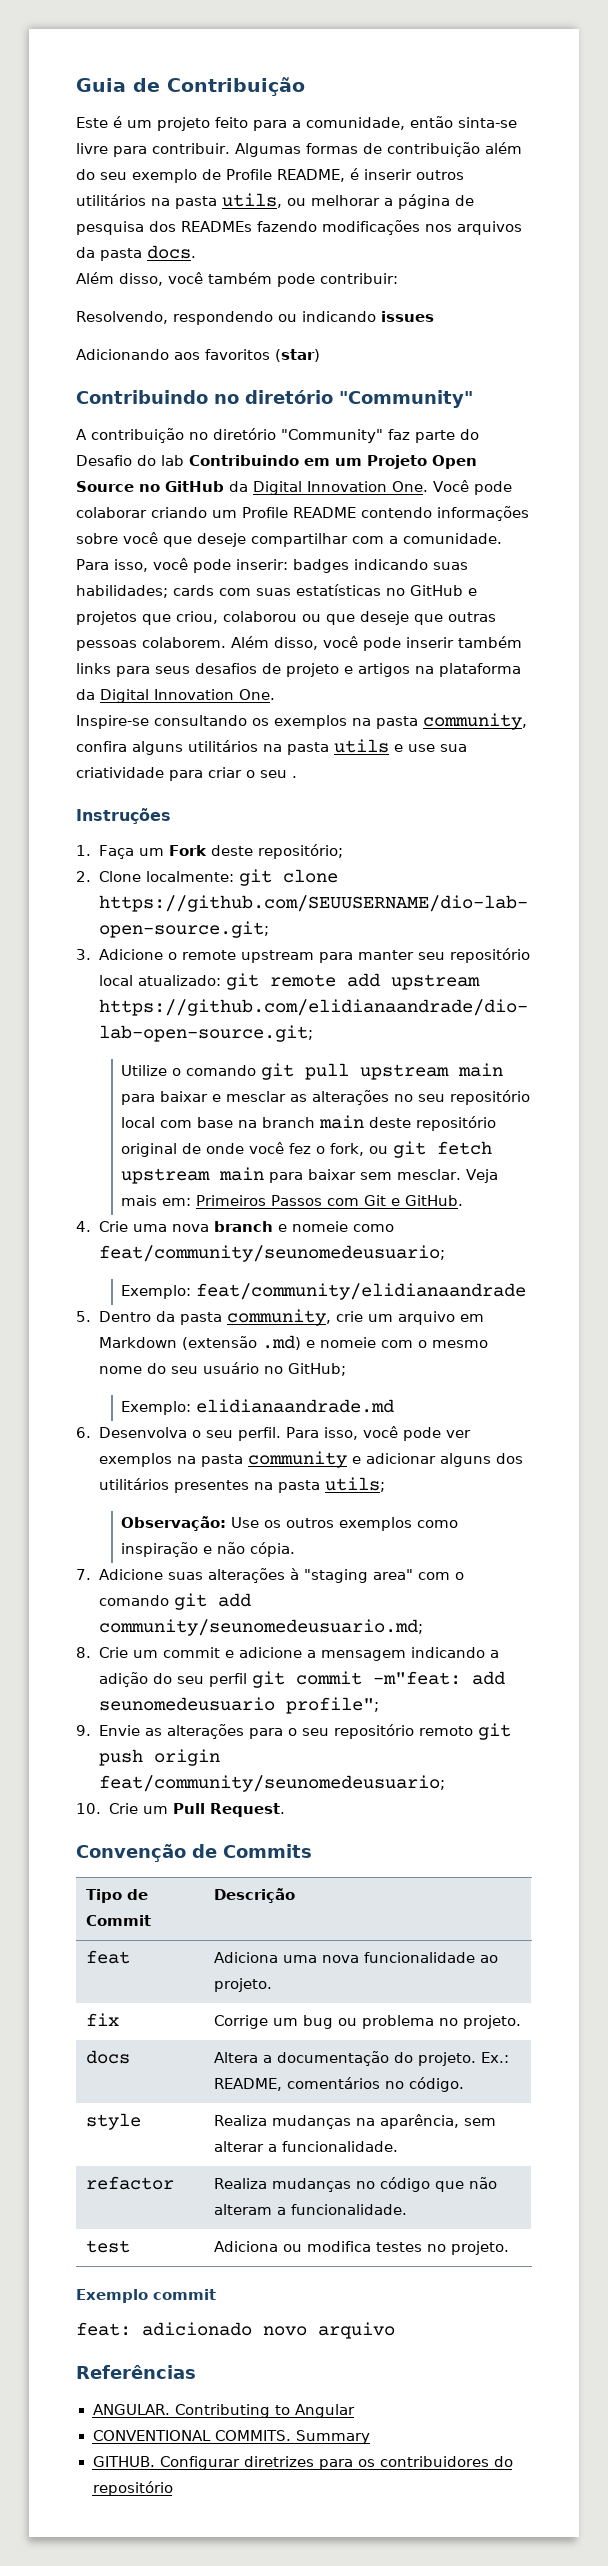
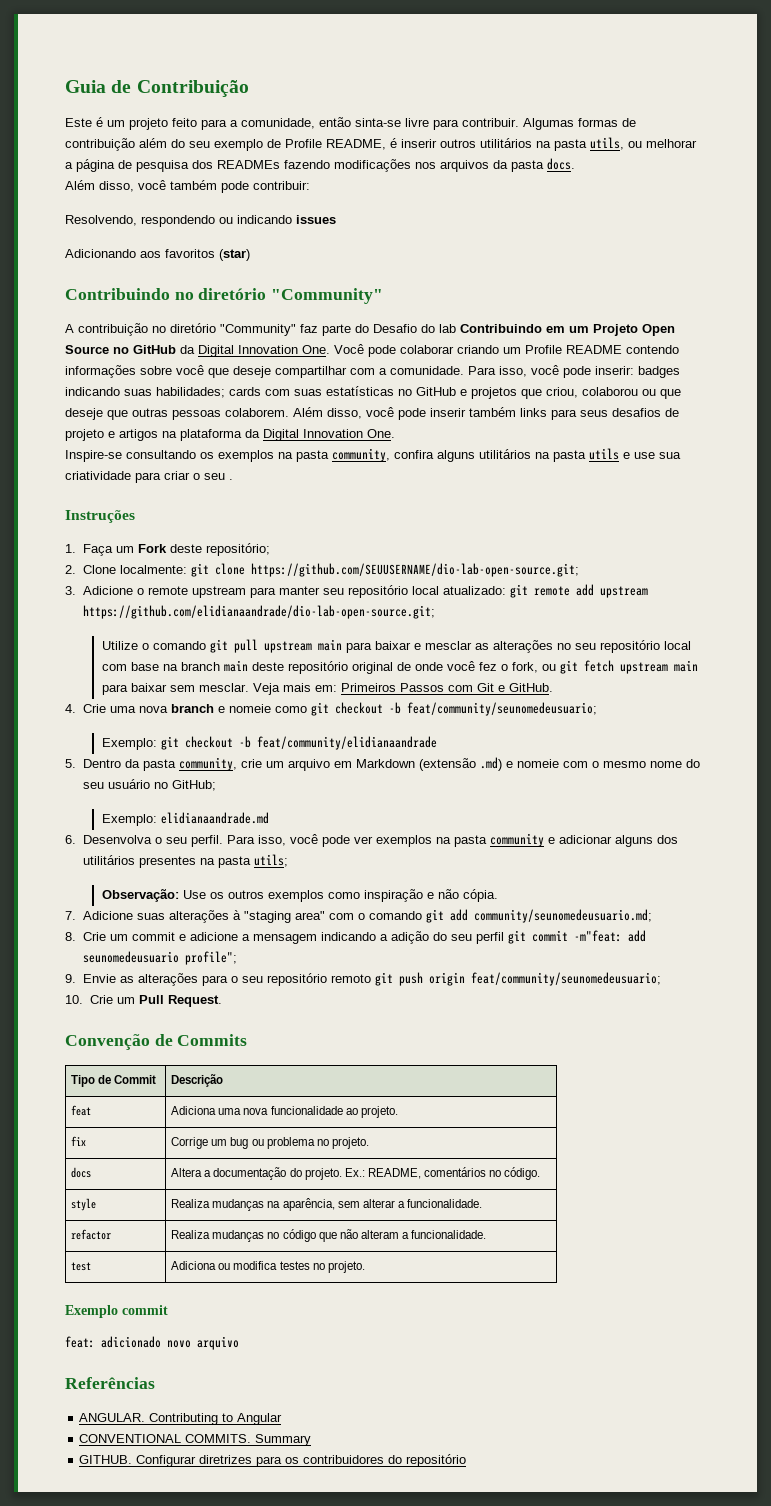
- 4. Crie uma nova branch e nomeie como feat/community/seunomedeusuario;
+ 4. Crie uma nova branch e nomeie como git checkout -b feat/community/seunomedeusuario;
- Exemplo: feat/community/elidianaandrade
+ Exemplo: git checkout -b feat/community/elidianaandrade

